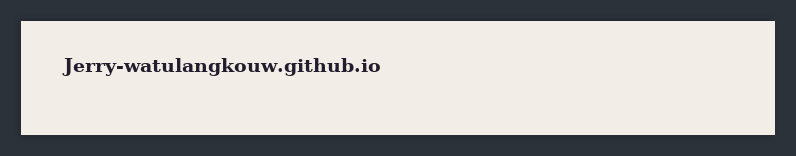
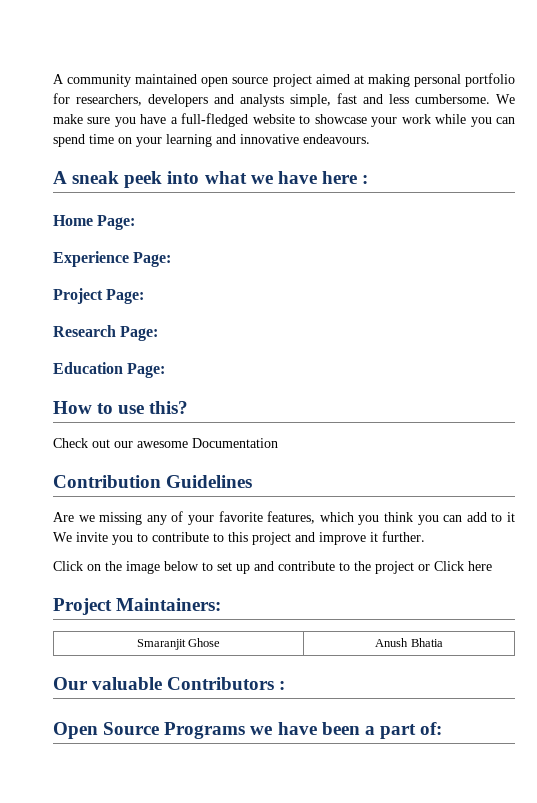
- Jerry-watulangkouw.github.io
+ A community maintained open source project aimed at making personal portfolio for researchers, developers and analysts simple, fast and less cumbersome. We make sure you have a full-fledged website to showcase your work while you can spend time on your learning and innovative endeavours.
+ A sneak peek into what we have here :
+ Home Page:
+ Experience Page:
+ Project Page:
+ Research Page:
+ Education Page:
+ How to use this?
+ Check out our awesome Documentation
+ Contribution Guidelines
+ Are we missing any of your favorite features, which you think you can add to it We invite you to contribute to this project and improve it further.
+ Click on the image below to set up and contribute to the project or Click here
+ Project Maintainers:
+ Smaranjit Ghose | Anush Bhatia
+ Our valuable Contributors :
+ Open Source Programs we have been a part of:

